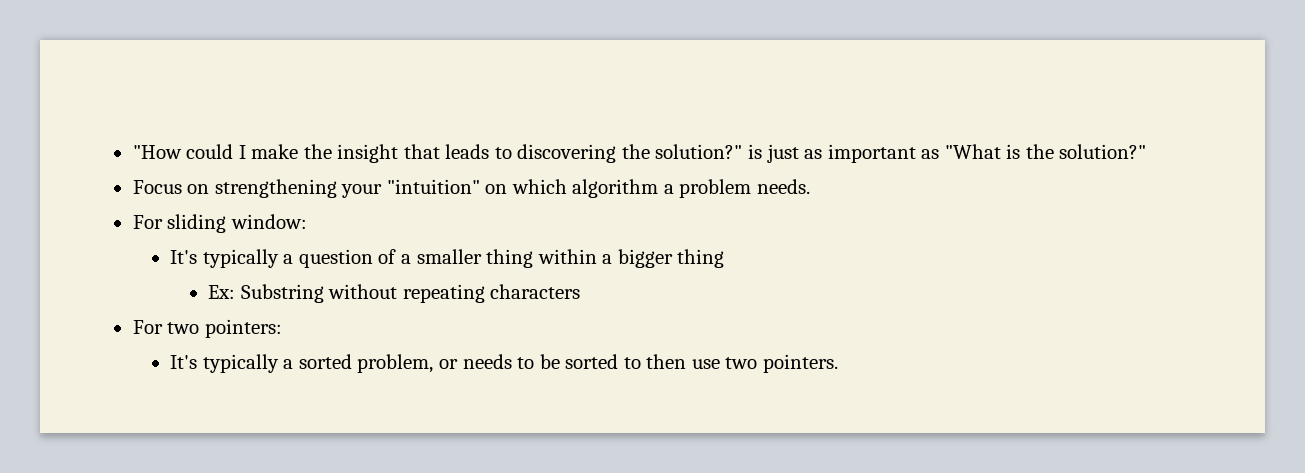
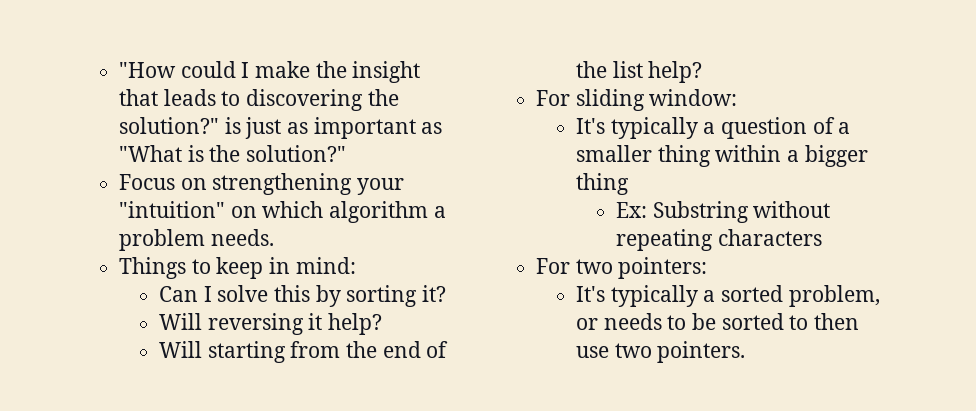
+ Things to keep in mind:
+ Can I solve this by sorting it?
+ Will reversing it help?
+ Will starting from the end of the list help?

